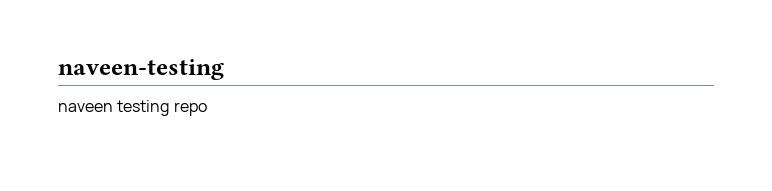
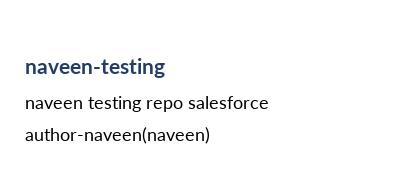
- naveen testing repo
+ naveen testing repo salesforce
+ author-naveen(naveen)

